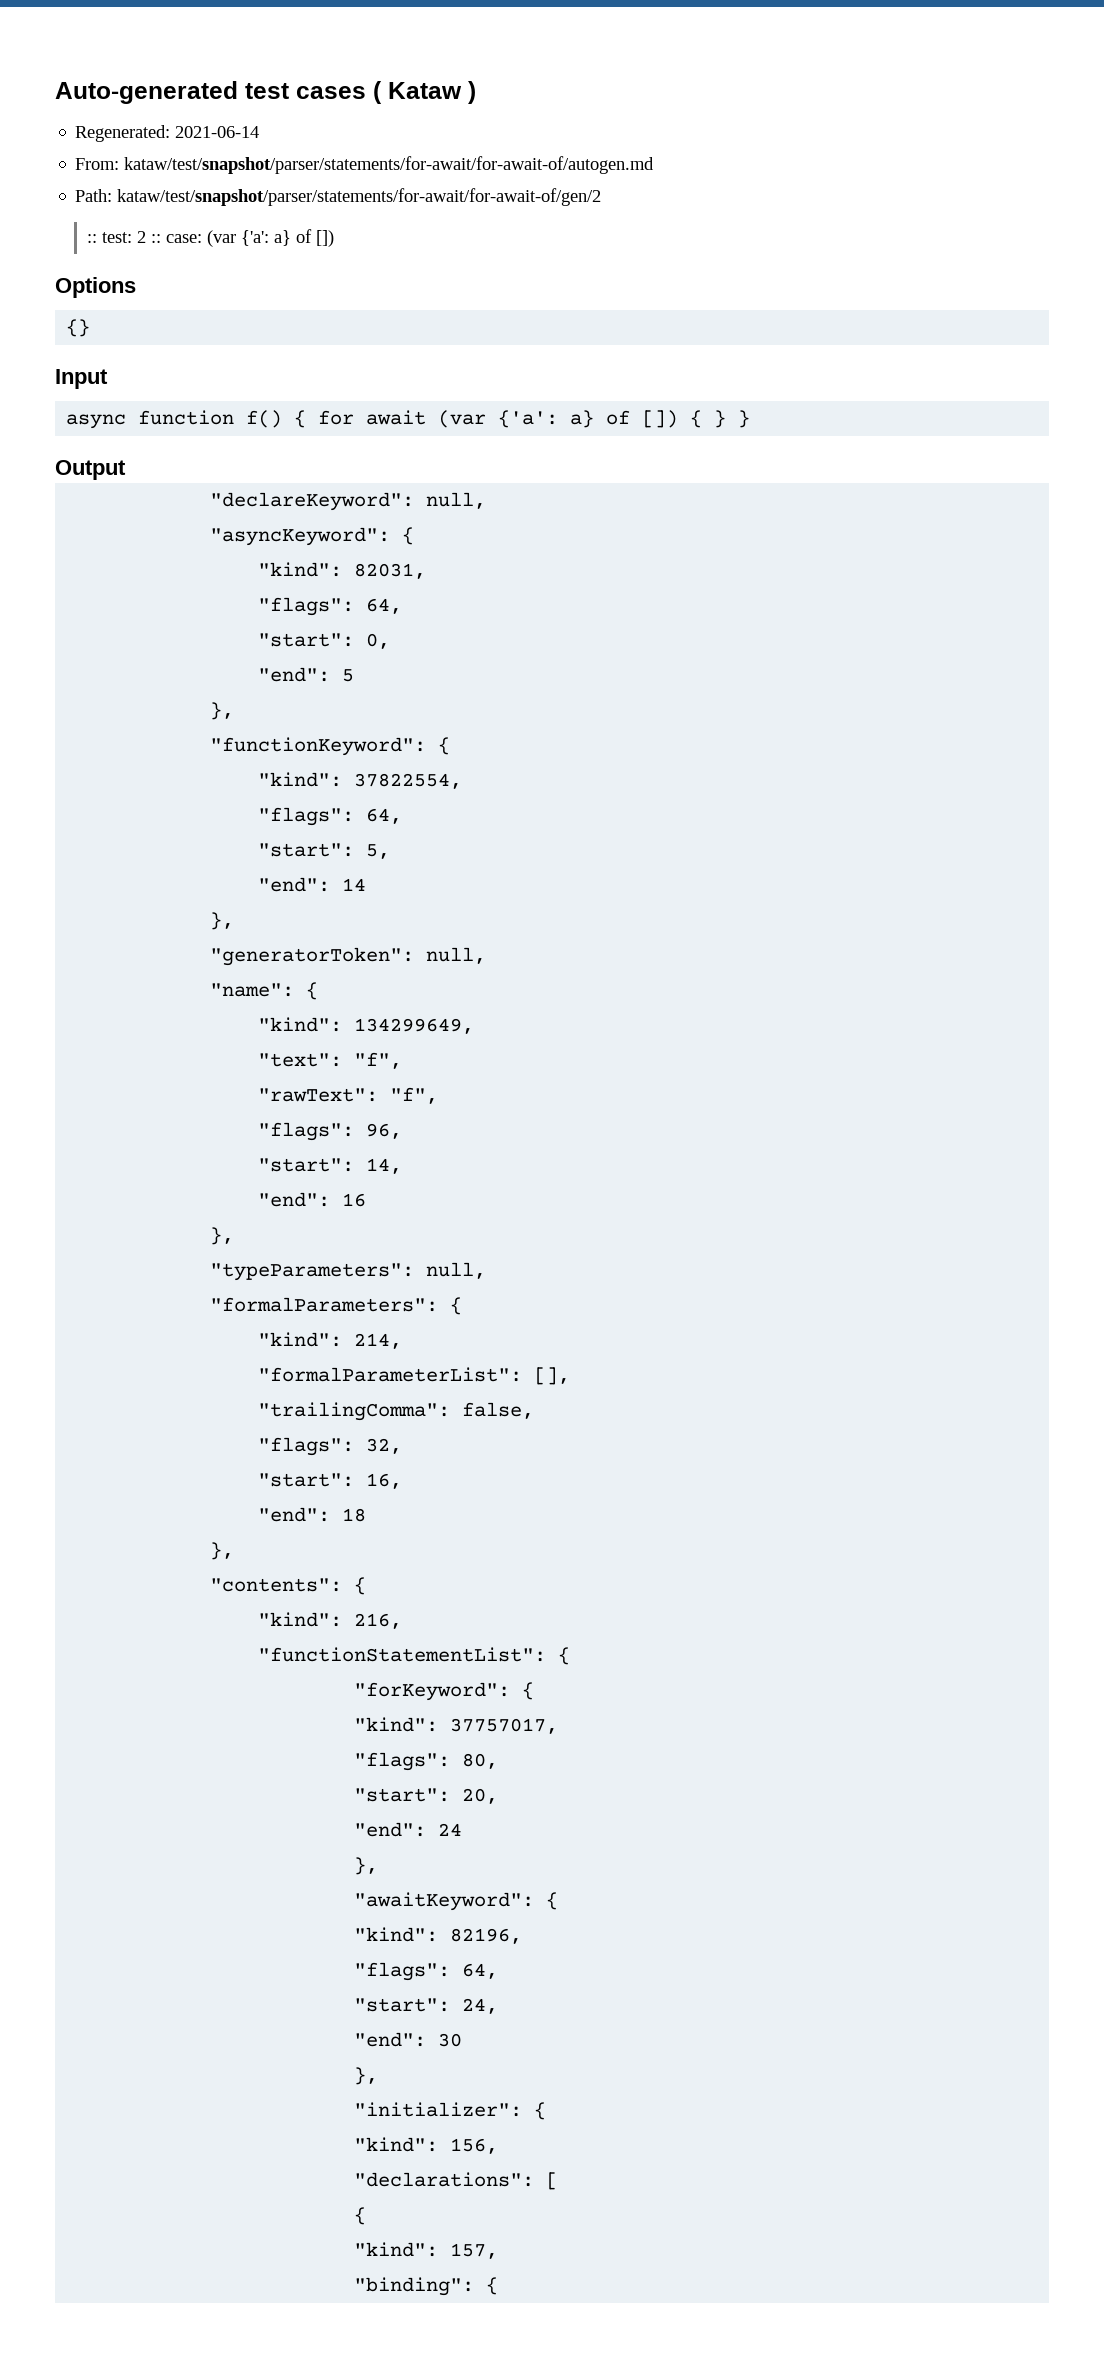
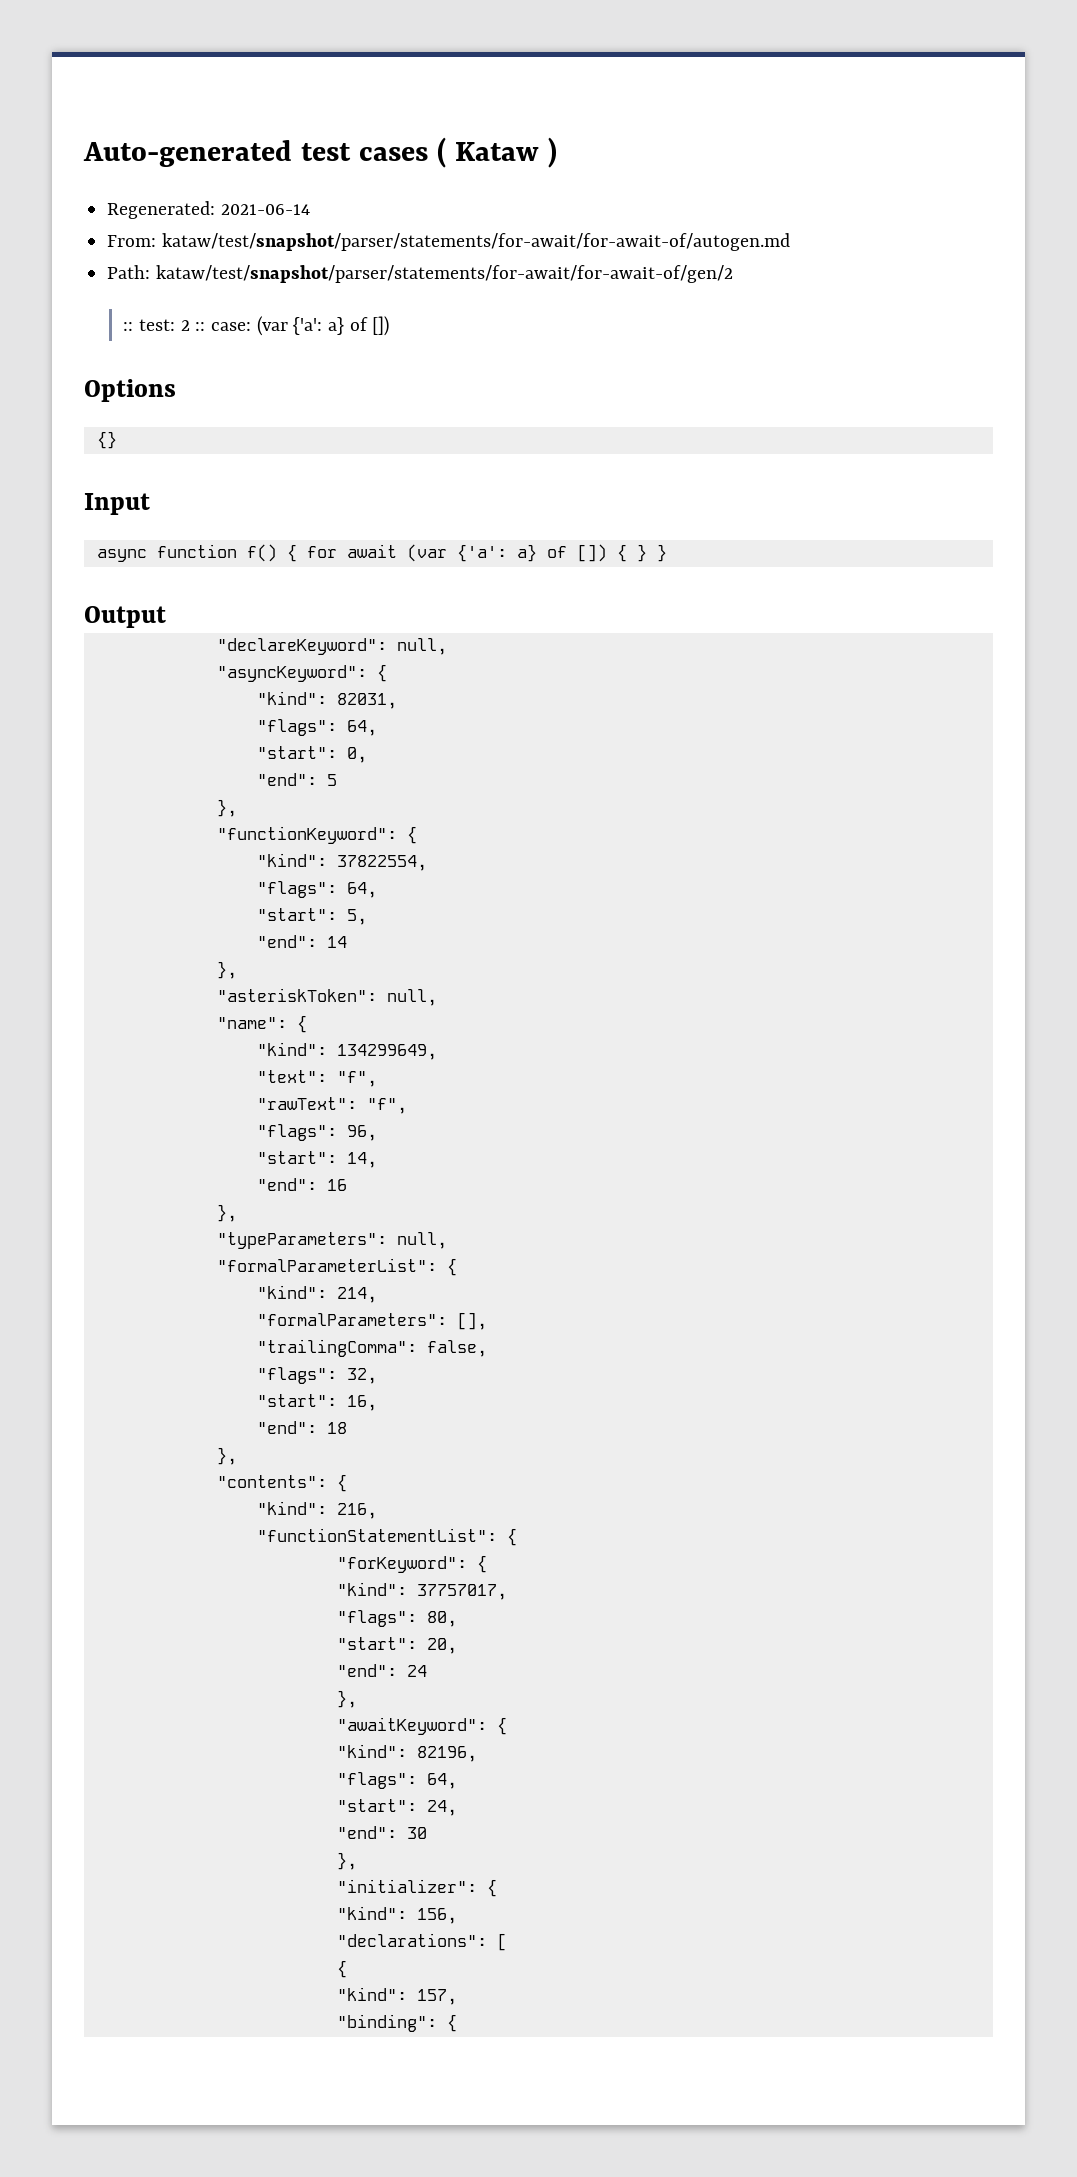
- "generatorToken": null,
+ "asteriskToken": null,
- "formalParameters": {
+ "formalParameterList": {
- "formalParameterList": [],
+ "formalParameters": [],

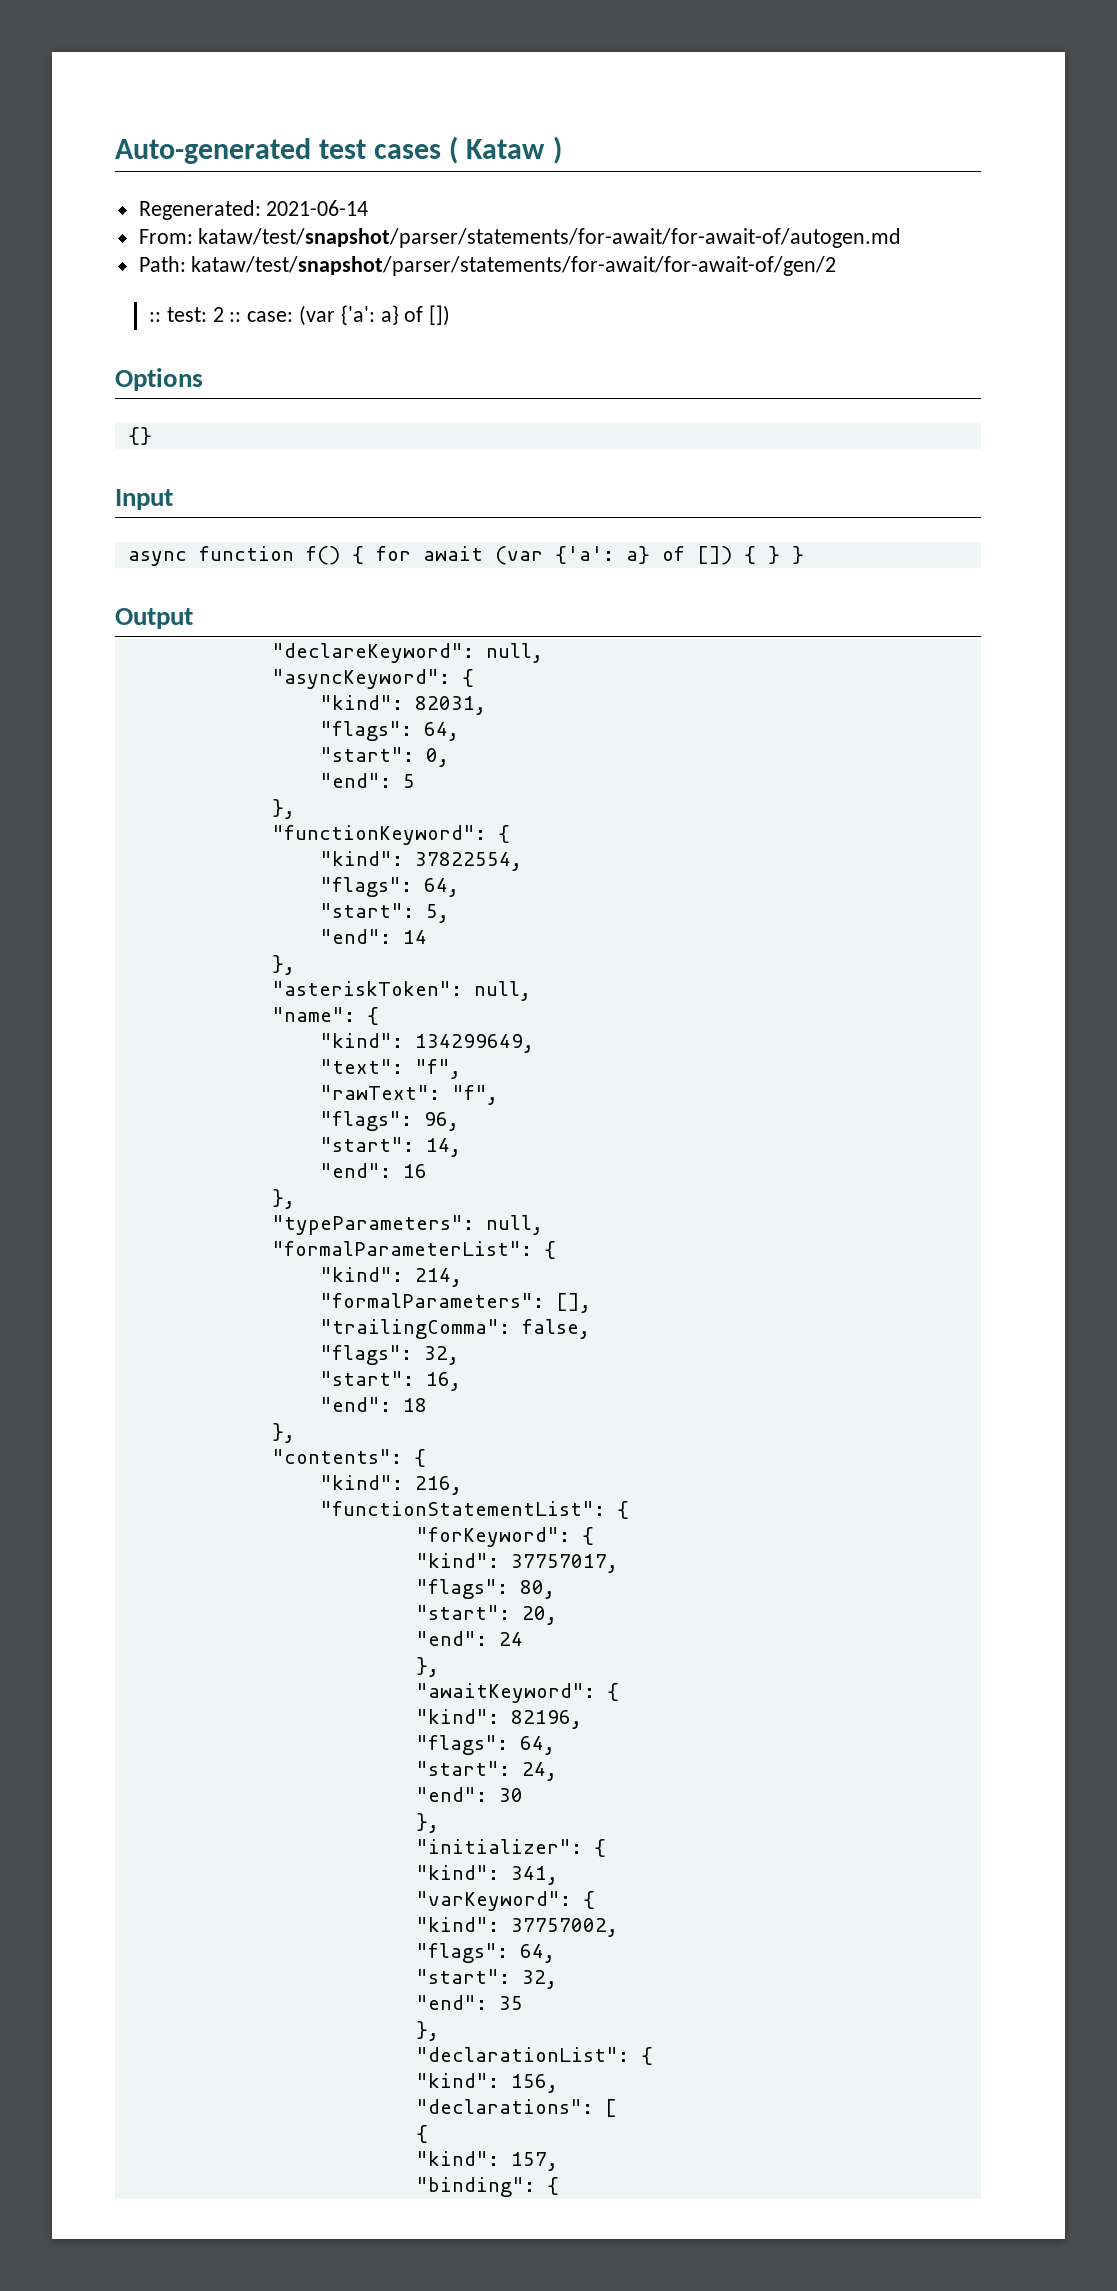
+ "kind": 341,
+ "varKeyword": {
+ "kind": 37757002,
+ "flags": 64,
+ "start": 32,
+ "end": 35
+ },
+ "declarationList": {

